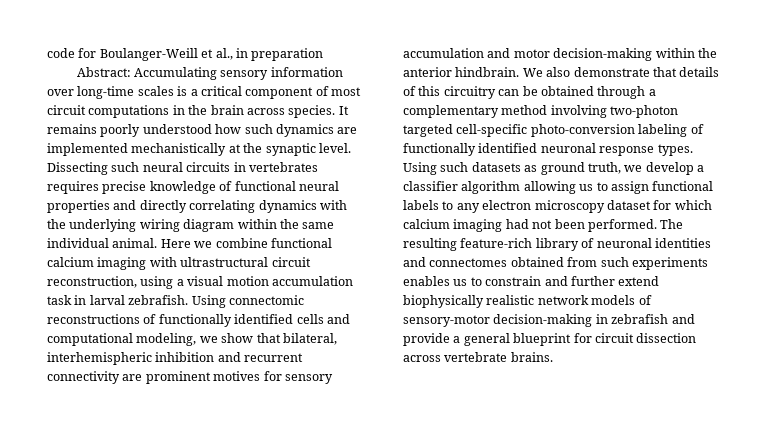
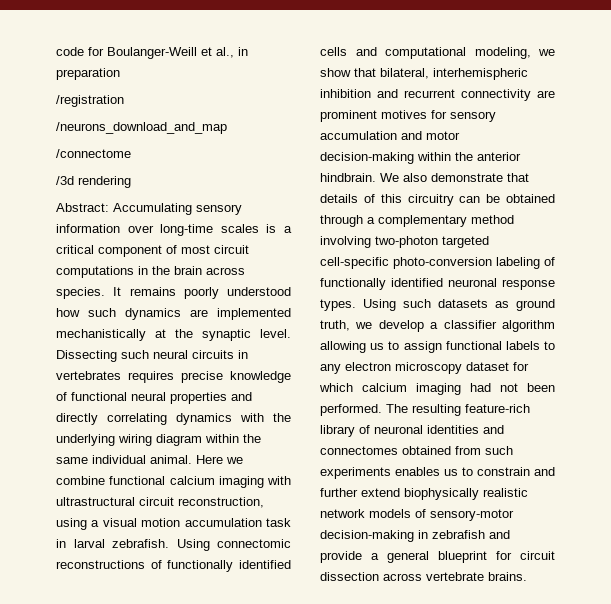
+ /registration
+ /neurons_download_and_map
+ /connectome
+ /3d rendering

